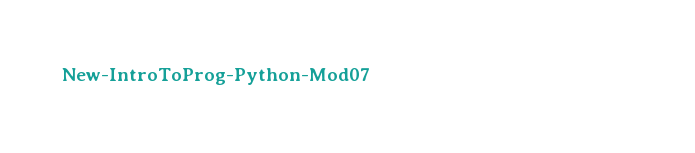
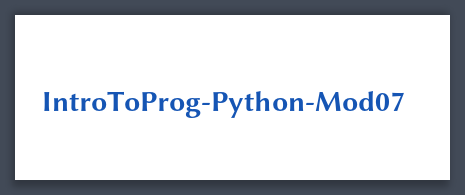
- New-IntroToProg-Python-Mod07
+ IntroToProg-Python-Mod07

